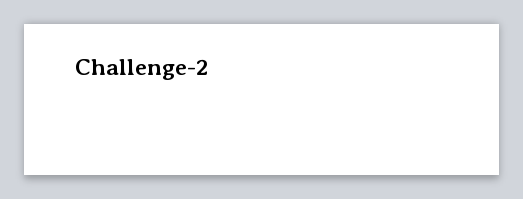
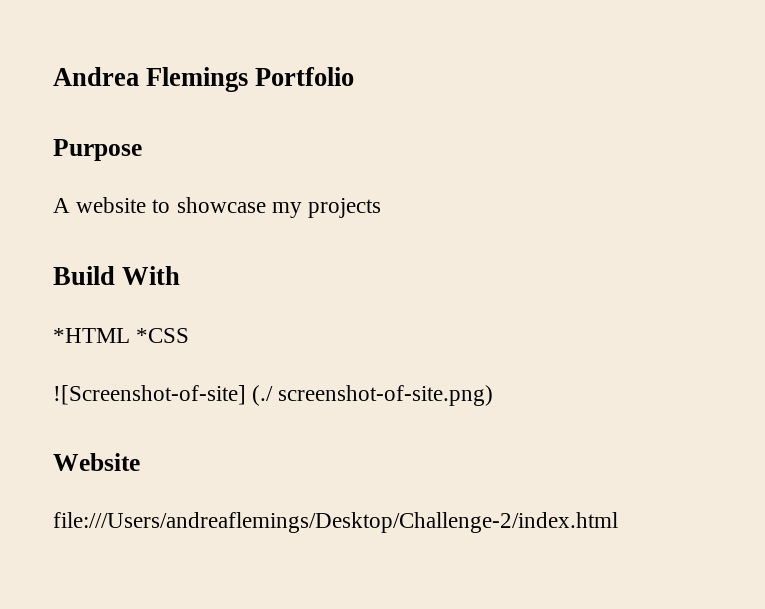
- Challenge-2
+ Andrea Flemings Portfolio
+ Purpose
+ A website to showcase my projects
+ Build With
+ *HTML *CSS
+ ![Screenshot-of-site] (./ screenshot-of-site.png)
+ Website
+ file:///Users/andreaflemings/Desktop/Challenge-2/index.html

